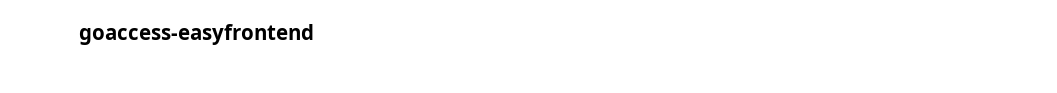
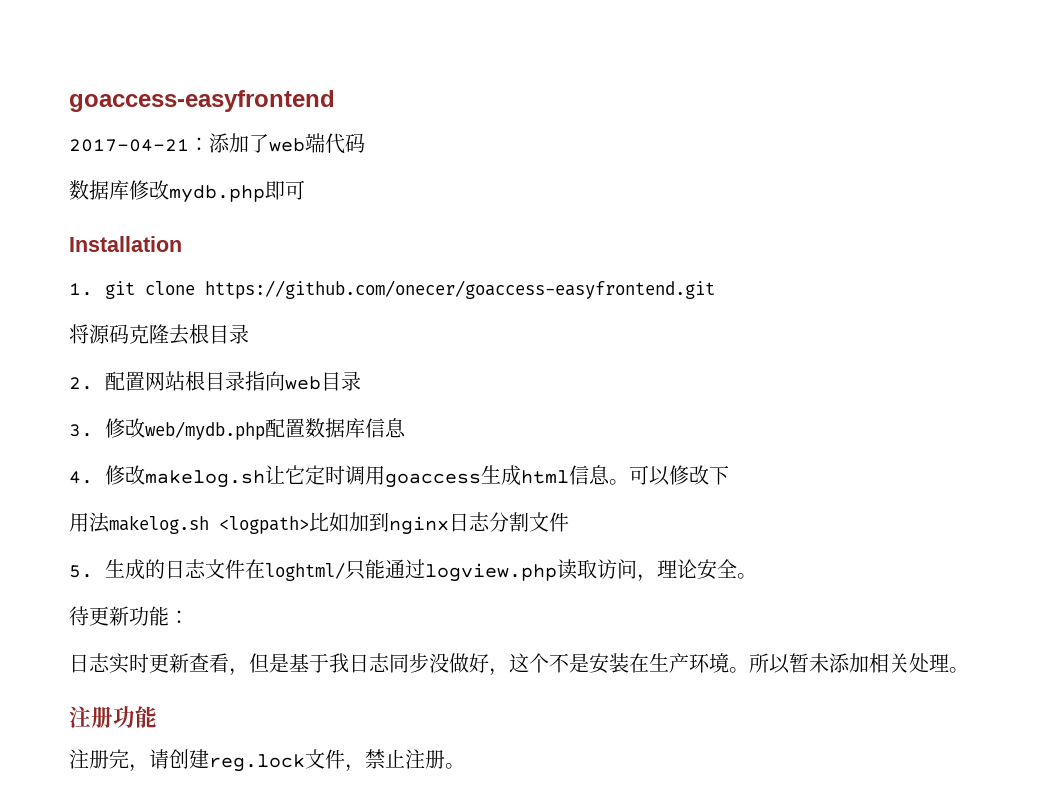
+ 2017-04-21：添加了web端代码
+ 数据库修改mydb.php即可
+ Installation
+ 1. git clone https://github.com/onecer/goaccess-easyfrontend.git
+ 将源码克隆去根目录
+ 2.配置网站根目录指向web目录
+ 3.修改web/mydb.php配置数据库信息
+ 4.修改makelog.sh让它定时调用goaccess生成html信息。可以修改下
+ 用法makelog.sh <logpath>比如加到nginx日志分割文件
+ 5.生成的日志文件在loghtml/只能通过logview.php读取访问，理论安全。
+ 待更新功能：
+ 日志实时更新查看，但是基于我日志同步没做好，这个不是安装在生产环境。所以暂未添加相关处理。
+ 注册功能
+ 注册完，请创建reg.lock文件，禁止注册。

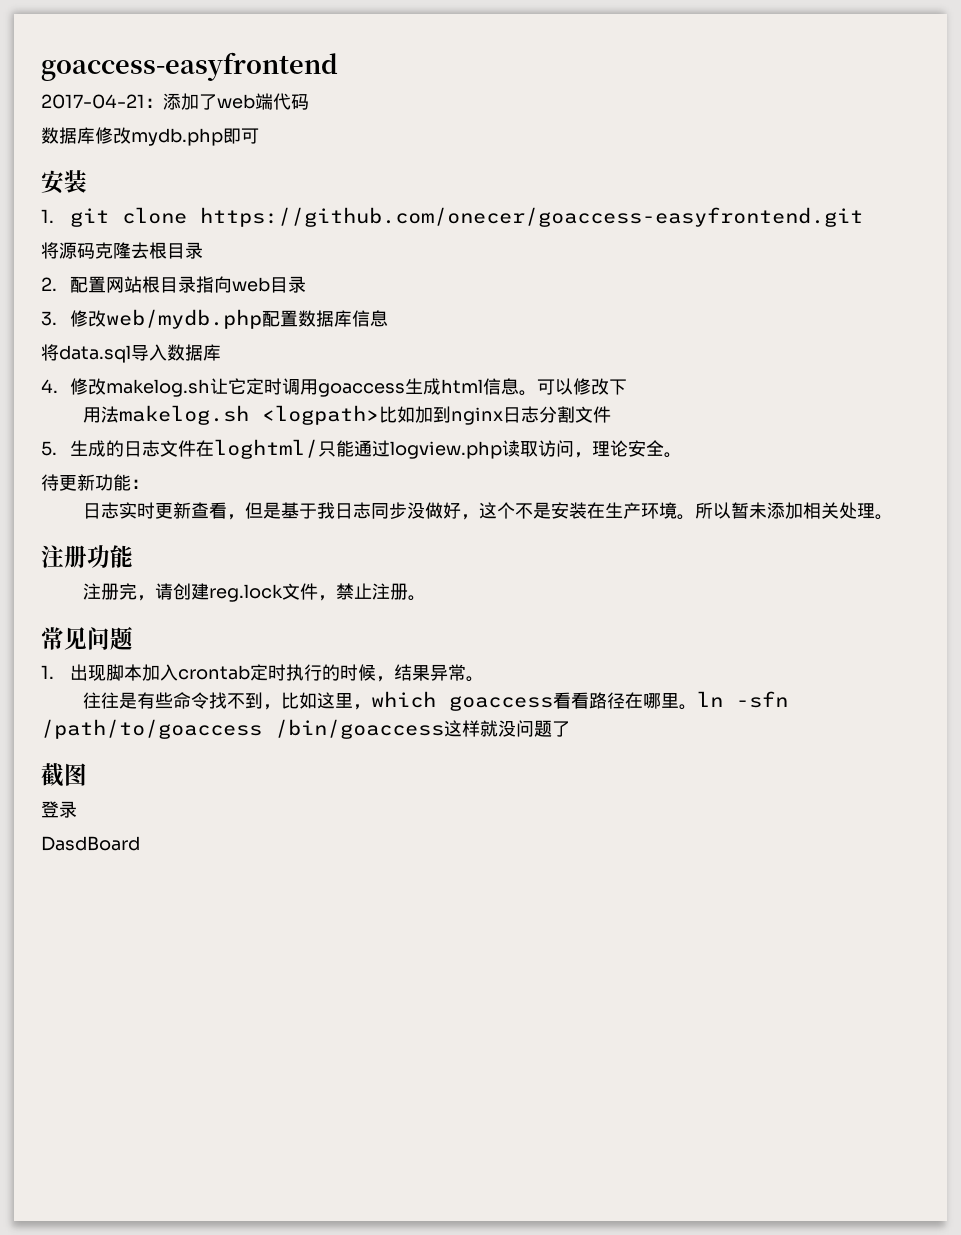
  数据库修改mydb.php即可
- Installation
+ 安装
+ 将data.sql导入数据库
+ 常见问题
+ 1.出现脚本加入crontab定时执行的时候，结果异常。
+ 往往是有些命令找不到，比如这里，which goaccess看看路径在哪里。ln -sfn /path/to/goaccess /bin/goaccess这样就没问题了
+ 截图
+ 登录
+ DasdBoard

